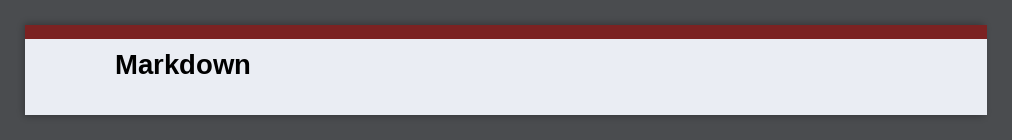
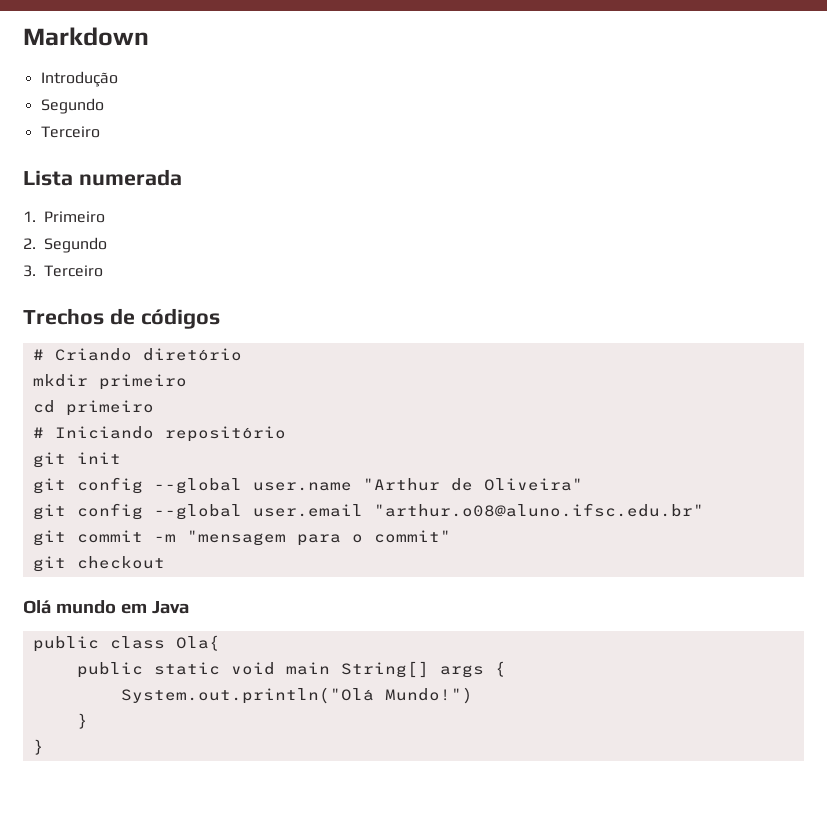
+ Introdução
+ Segundo
+ Terceiro
+ Lista numerada
+ 1. Primeiro
+ 2. Segundo
+ 3. Terceiro
+ Trechos de códigos
+ # Criando diretório
+ mkdir primeiro
+ cd primeiro
+ # Iniciando repositório
+ git init
+ git config --global user.name "Arthur de Oliveira"
+ git config --global user.email "arthur.o08@aluno.ifsc.edu.br"
+ git commit -m "mensagem para o commit"
+ git checkout
+ Olá mundo em Java
+ public class Ola{
+ public static void main String[] args {
+ System.out.println("Olá Mundo!")
+ }
+ }

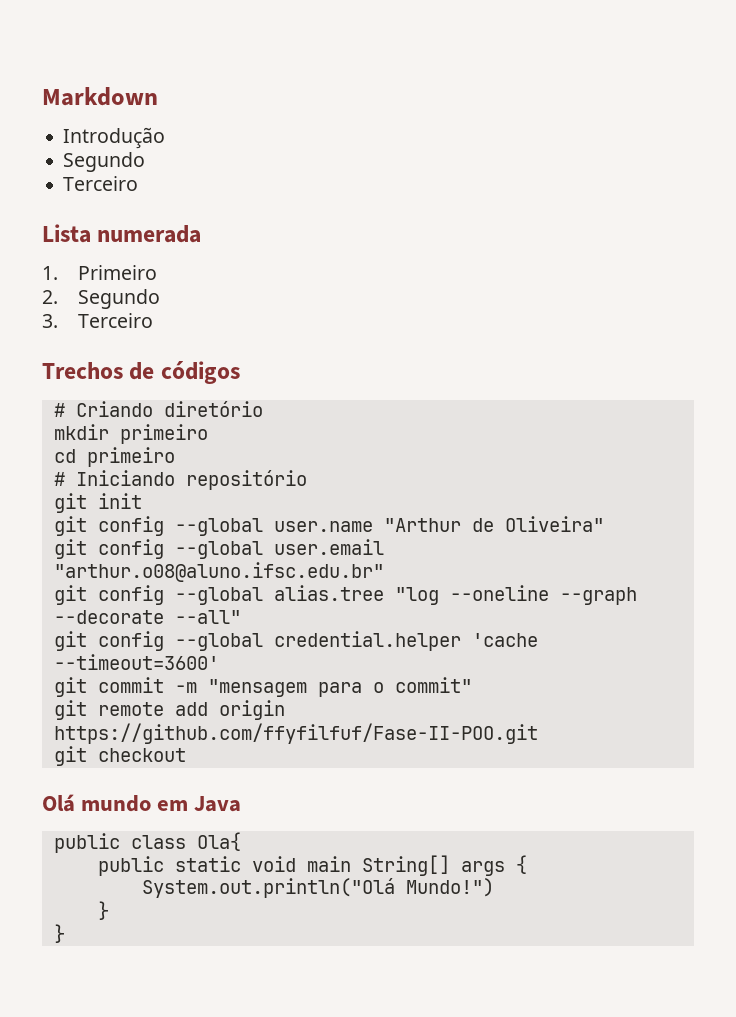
+ git config --global alias.tree "log --oneline --graph --decorate --all"
+ git config --global credential.helper 'cache --timeout=3600'
+ git remote add origin https://github.com/ffyfilfuf/Fase-II-POO.git

